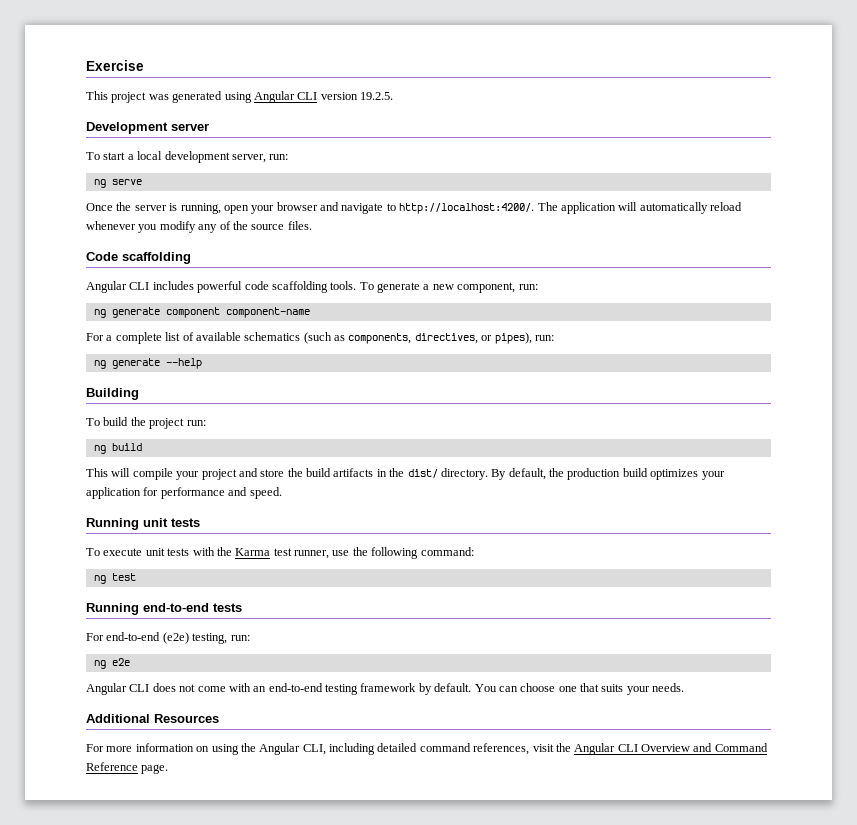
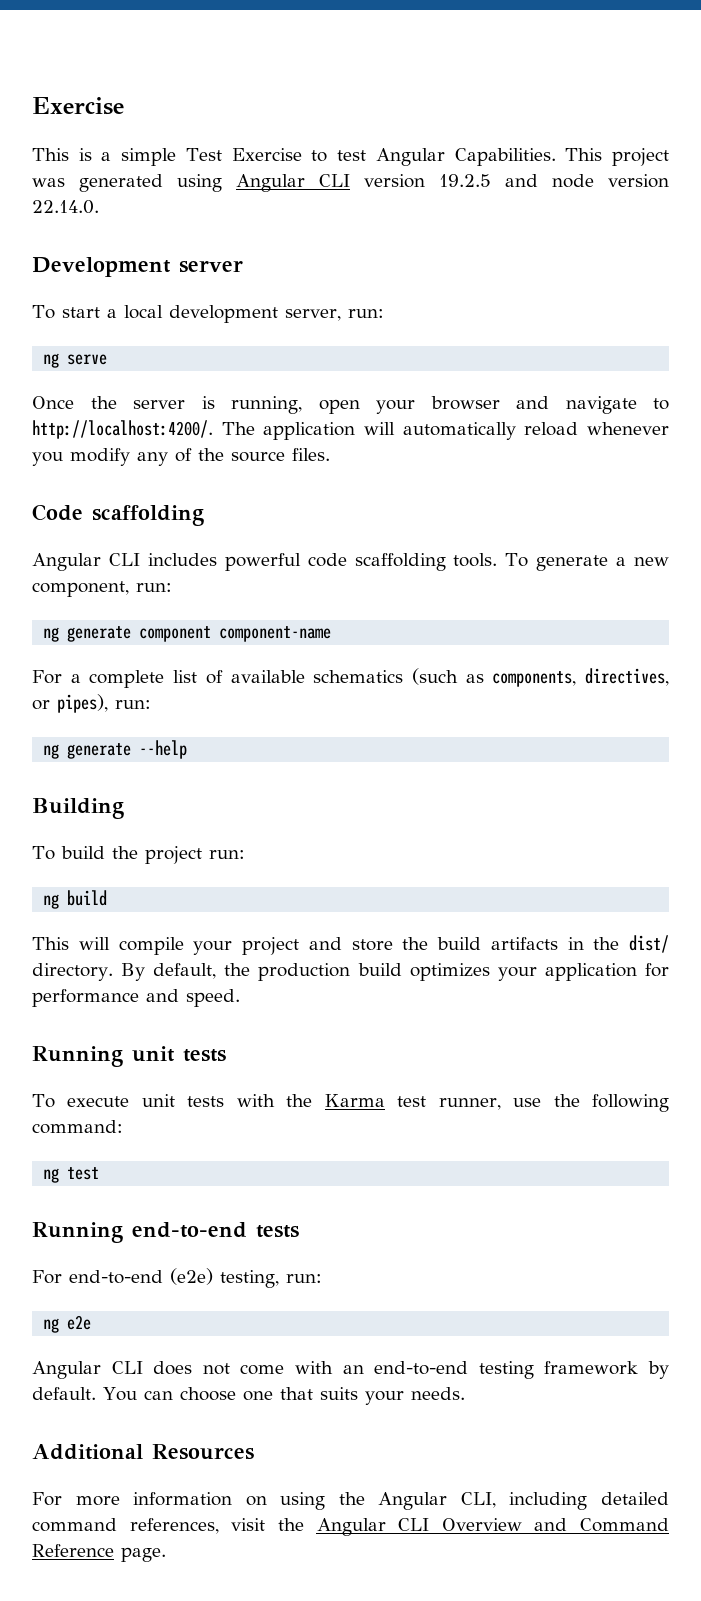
- This project was generated using Angular CLI version 19.2.5.
+ This is a simple Test Exercise to test Angular Capabilities. This project was generated using Angular CLI version 19.2.5 and node version 22.14.0.

